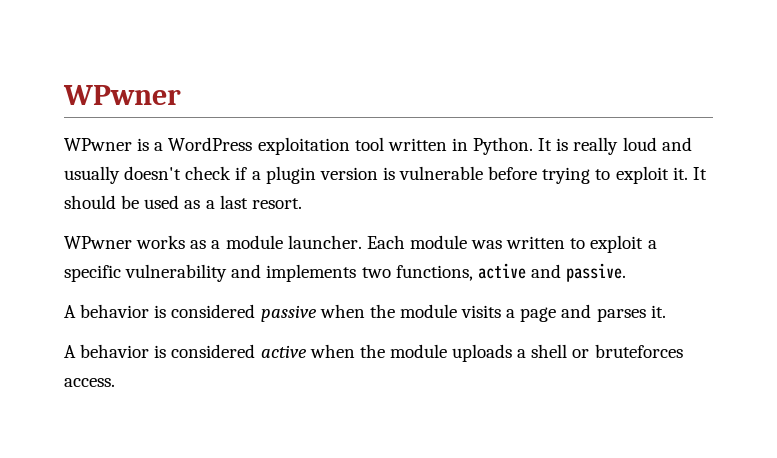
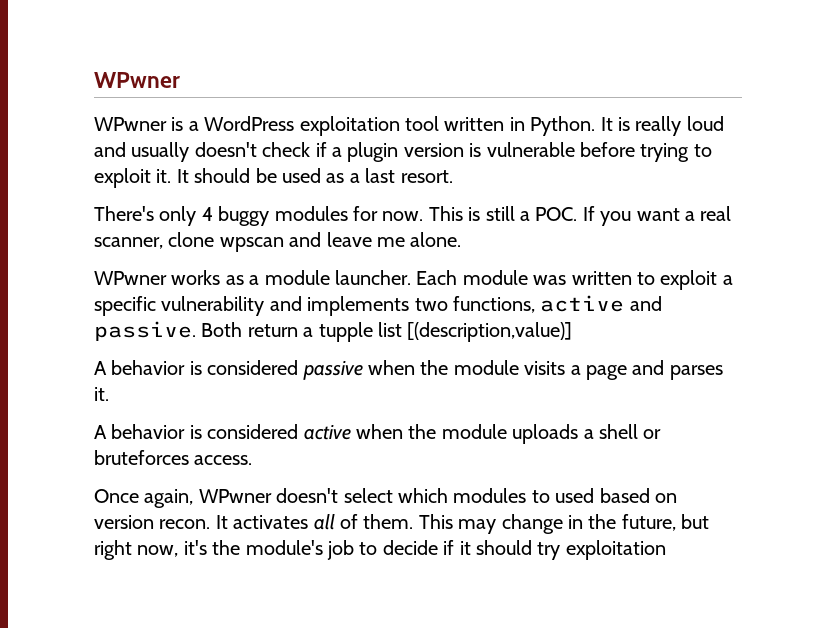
+ There's only 4 buggy modules for now. This is still a POC. If you want a real scanner, clone wpscan and leave me alone.
+ Both return a tupple list [(description,value)]
+ Once again, WPwner doesn't select which modules to used based on version recon. It activates all of them. This may change in the future, but right now, it's the module's job to decide if it should try exploitation

